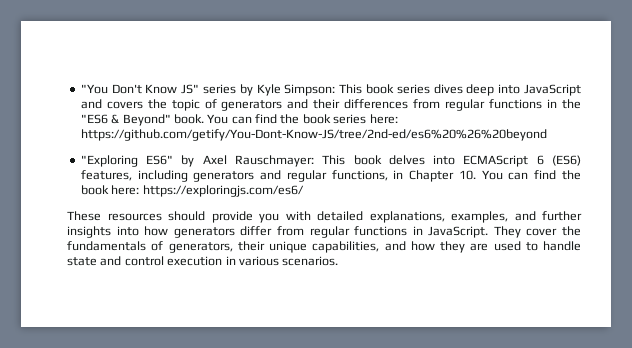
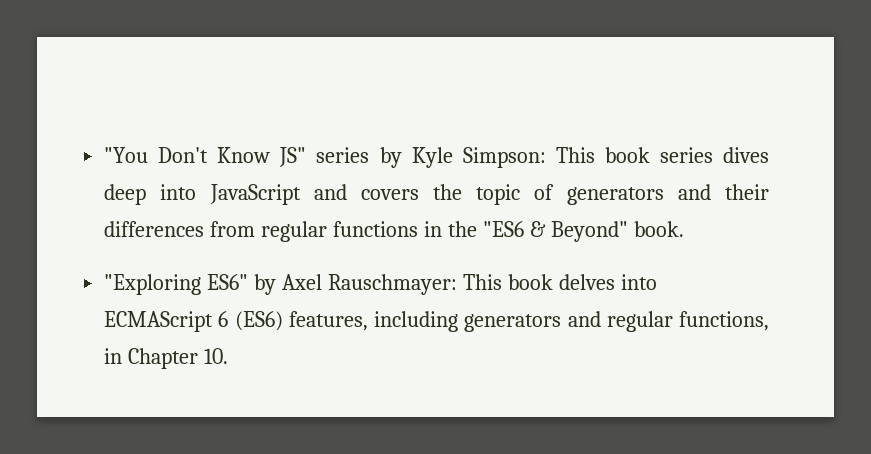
- You can find the book series here: https://github.com/getify/You-Dont-Know-JS/tree/2nd-ed/es6%20%26%20beyond
- "Exploring ES6" by Axel Rauschmayer: This book delves into ECMAScript 6 (ES6) features, including generators and regular functions, in Chapter 10. You can find the book here: https://exploringjs.com/es6/
- These resources should provide you with detailed explanations, examples, and further insights into how generators differ from regular functions in JavaScript. They cover the fundamentals of generators, their unique capabilities, and how they are used to handle state and control execution in various scenarios.
+ "Exploring ES6" by Axel Rauschmayer: This book delves into ECMAScript 6 (ES6) features, including generators and regular functions, in Chapter 10.

